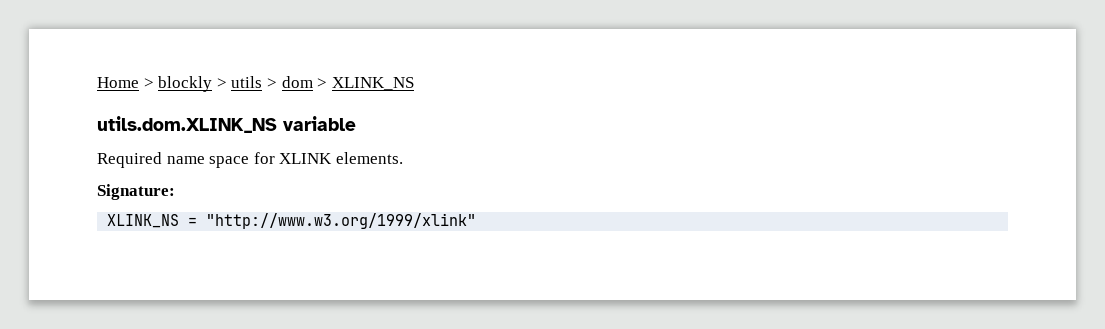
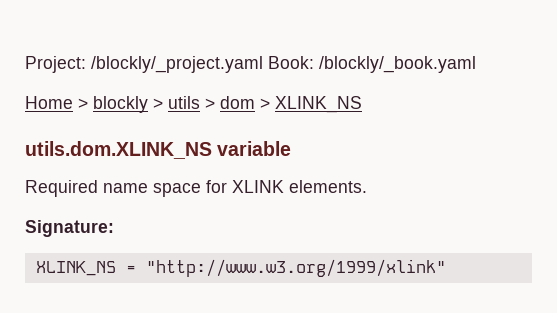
+ Project: /blockly/_project.yaml Book: /blockly/_book.yaml

